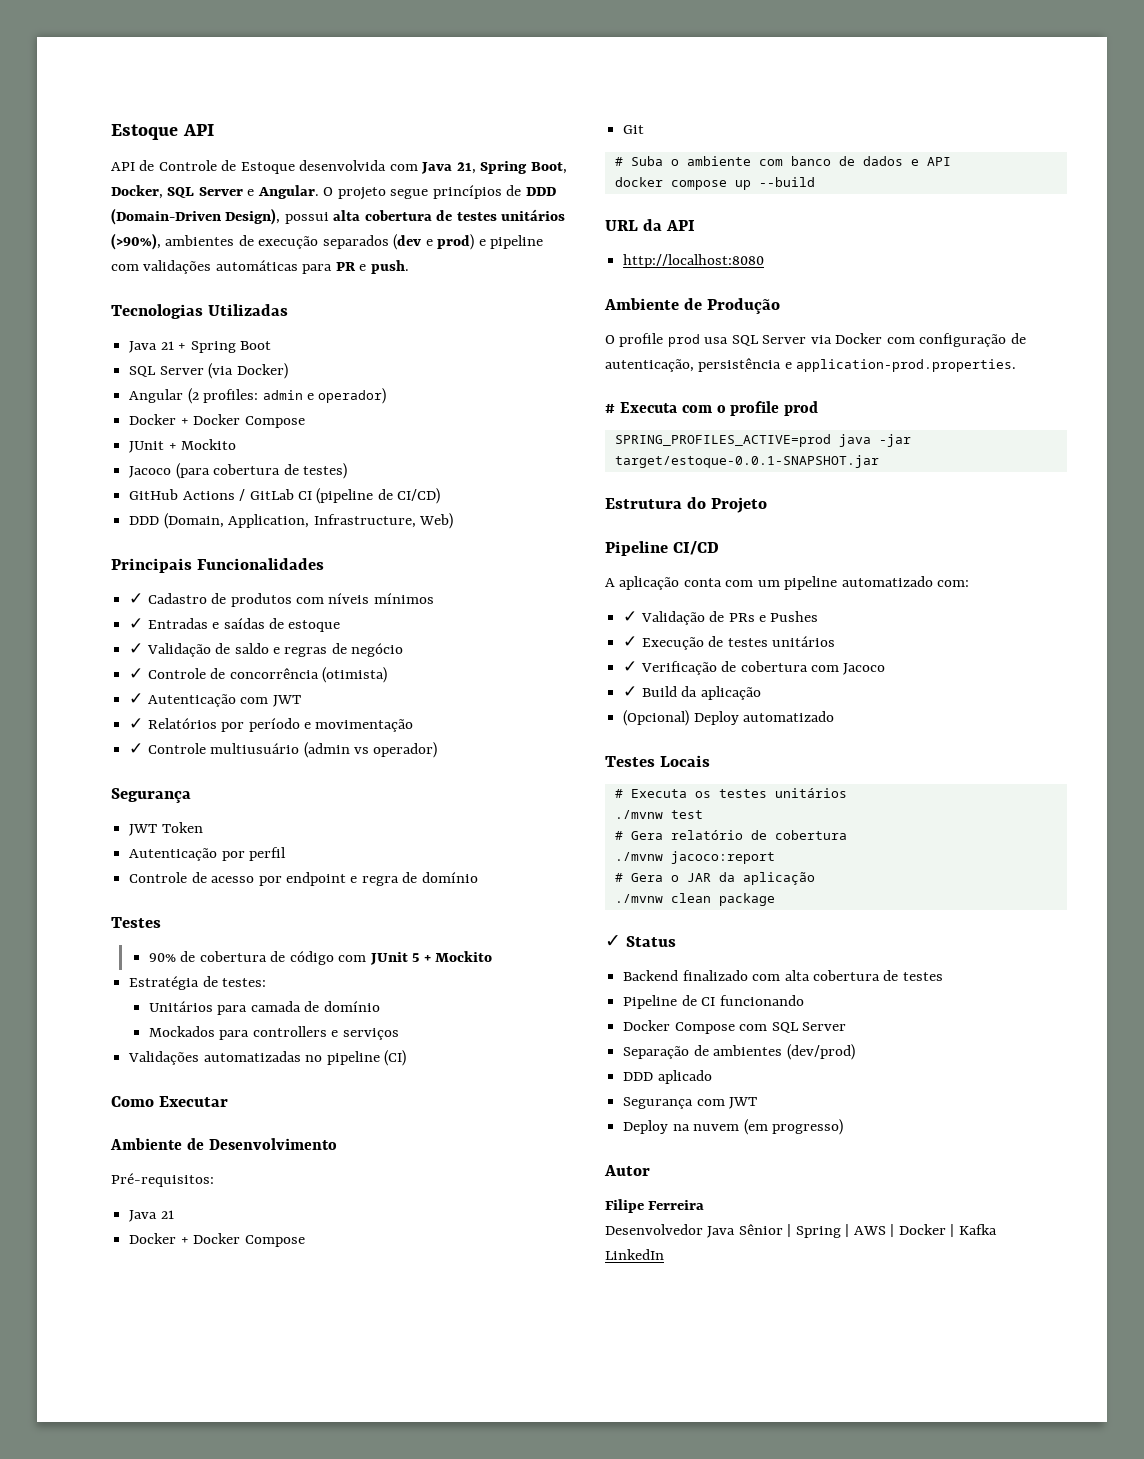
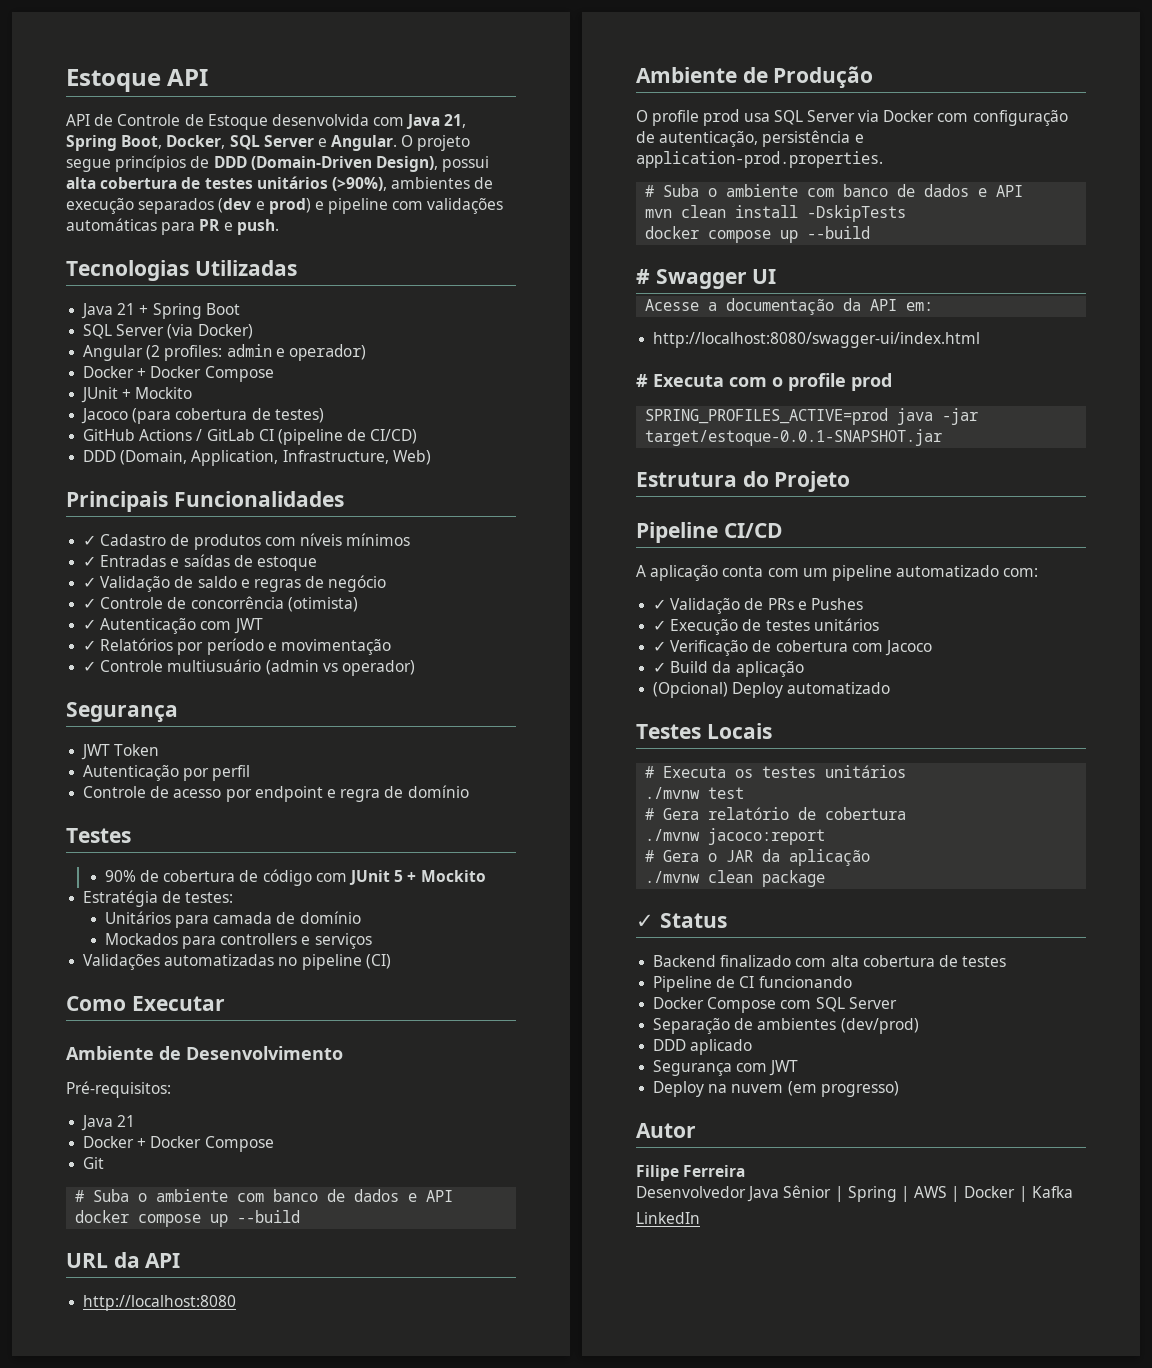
  O profile prod usa SQL Server via Docker com configuração de autenticação, persistência e application-prod.properties.
+ # Suba o ambiente com banco de dados e API
+ mvn clean install -DskipTests
+ docker compose up --build
+ # Swagger UI
+ Acesse a documentação da API em:
+ http://localhost:8080/swagger-ui/index.html

